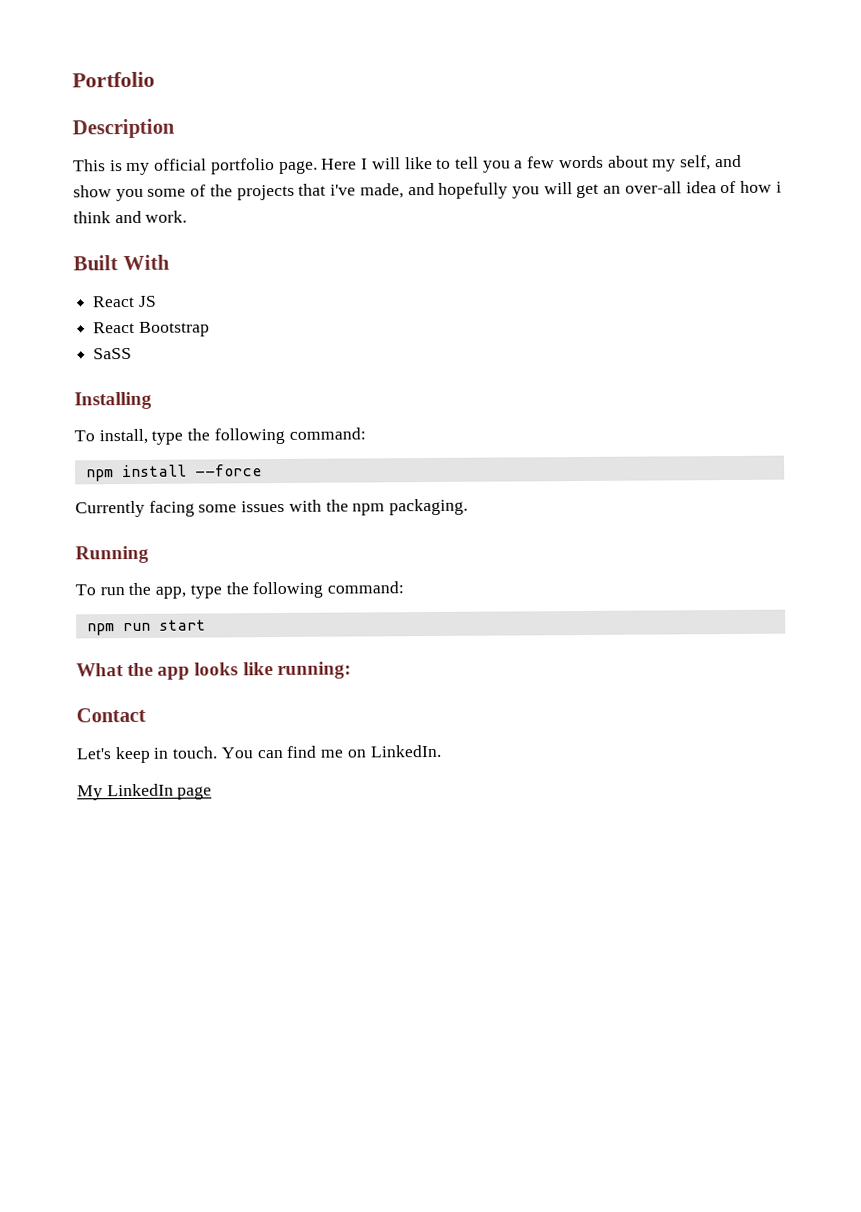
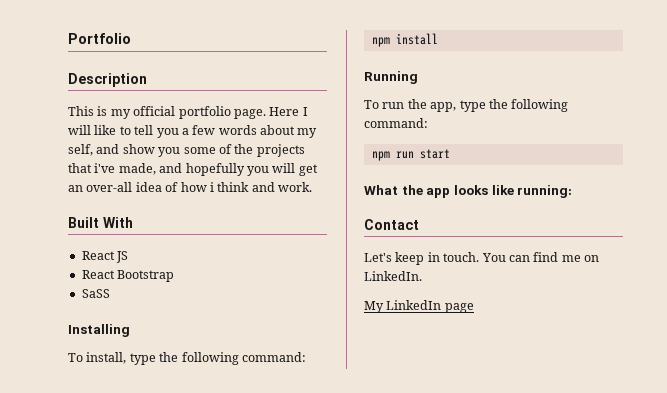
- npm install --force
- Currently facing some issues with the npm packaging.
+ npm install

